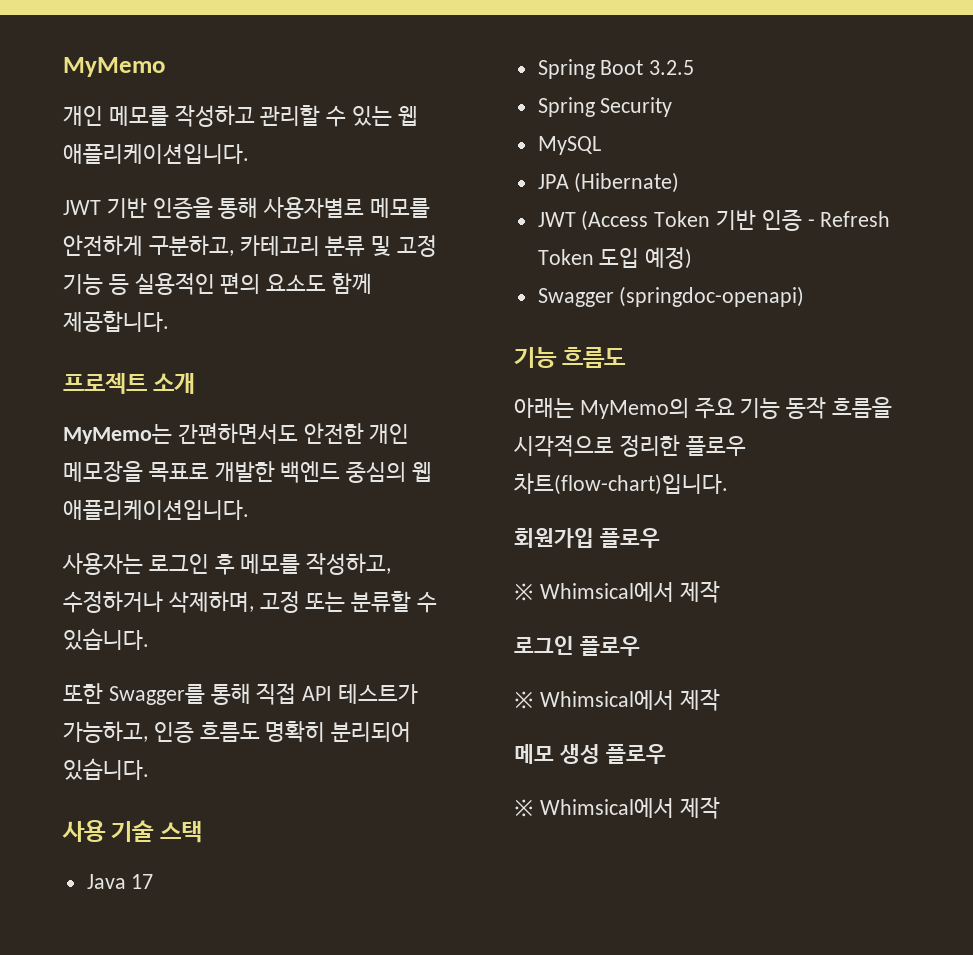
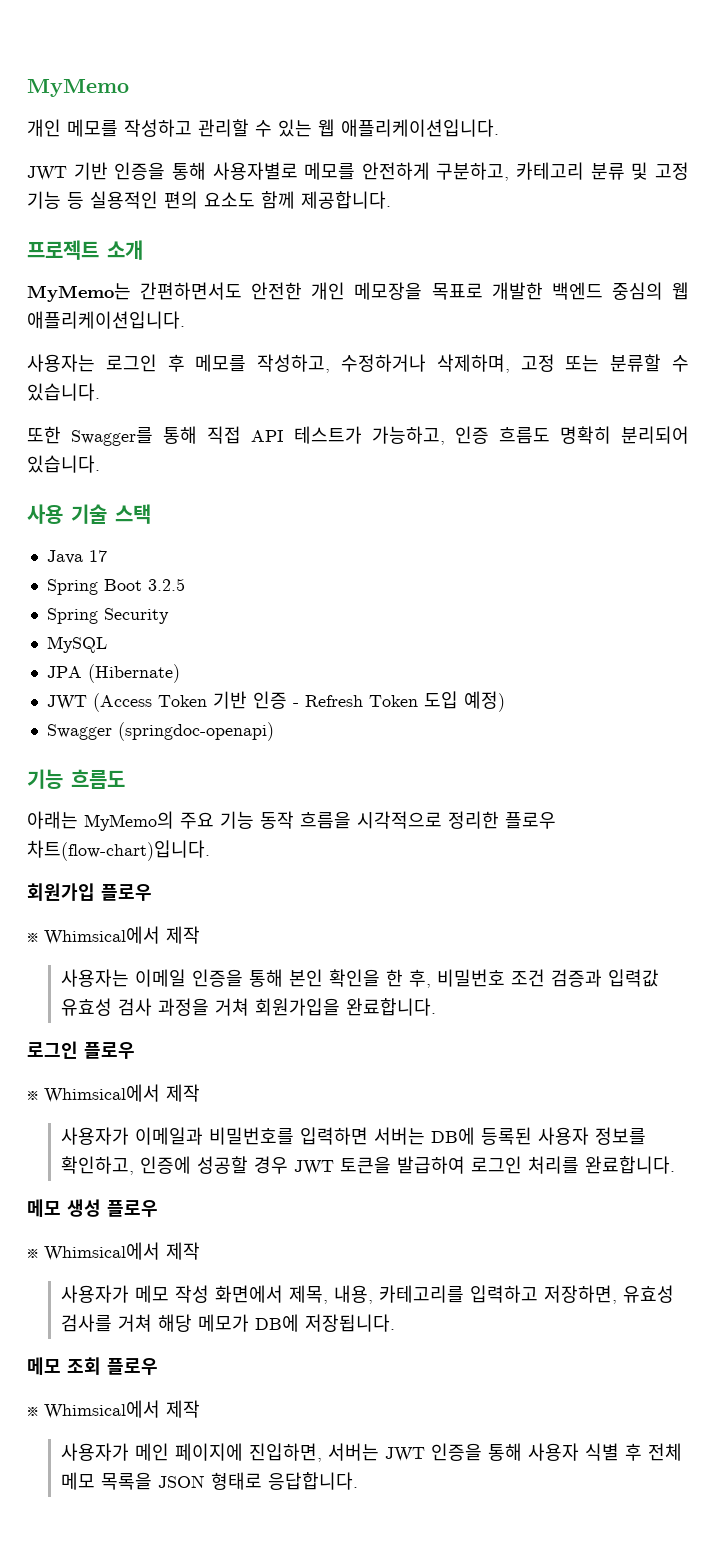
+ 사용자는 이메일 인증을 통해 본인 확인을 한 후, 비밀번호 조건 검증과 입력값 유효성 검사 과정을 거쳐 회원가입을 완료합니다.
+ 사용자가 이메일과 비밀번호를 입력하면 서버는 DB에 등록된 사용자 정보를 확인하고, 인증에 성공할 경우 JWT 토큰을 발급하여 로그인 처리를 완료합니다.
+ 사용자가 메모 작성 화면에서 제목, 내용, 카테고리를 입력하고 저장하면, 유효성 검사를 거쳐 해당 메모가 DB에 저장됩니다.
+ 메모 조회 플로우
+ ※ Whimsical에서 제작
+ 사용자가 메인 페이지에 진입하면, 서버는 JWT 인증을 통해 사용자 식별 후 전체 메모 목록을 JSON 형태로 응답합니다.

